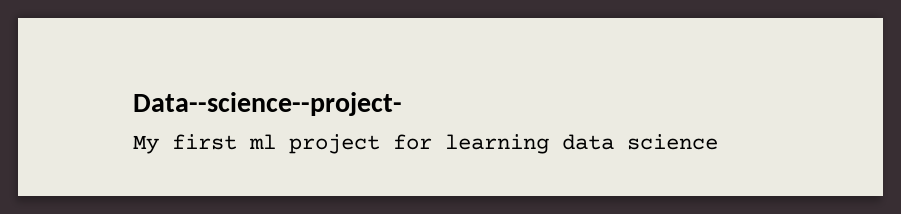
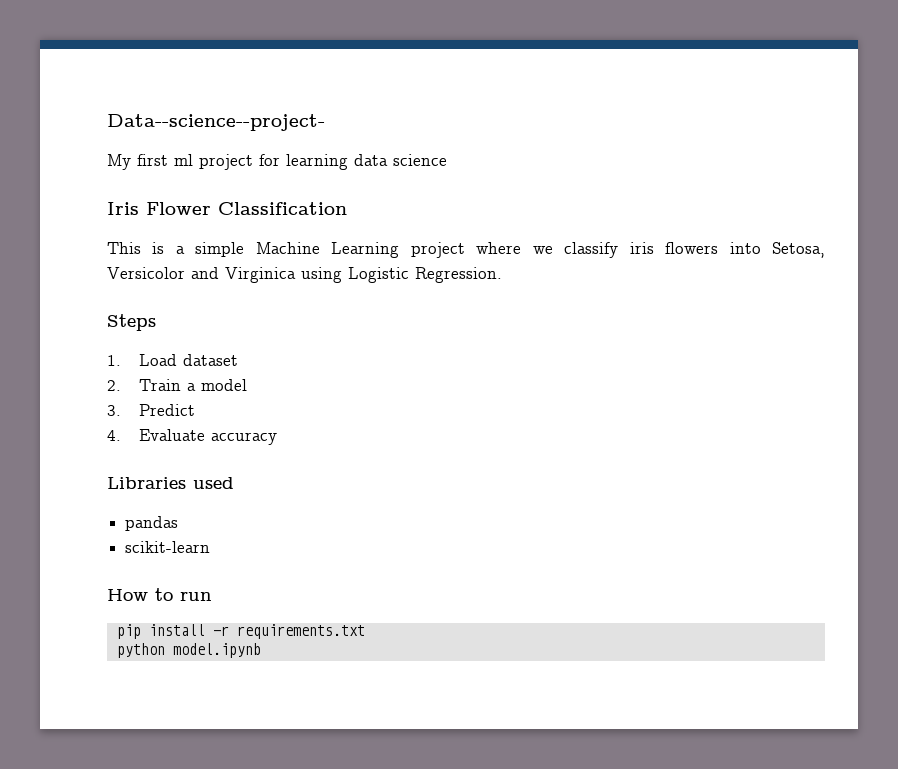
+ Iris Flower Classification
+ This is a simple Machine Learning project where we classify iris flowers into Setosa, Versicolor and Virginica using Logistic Regression.
+ Steps
+ 1. Load dataset
+ 2. Train a model
+ 3. Predict
+ 4. Evaluate accuracy
+ Libraries used
+ pandas
+ scikit-learn
+ How to run
+ pip install -r requirements.txt
+ python model.ipynb

